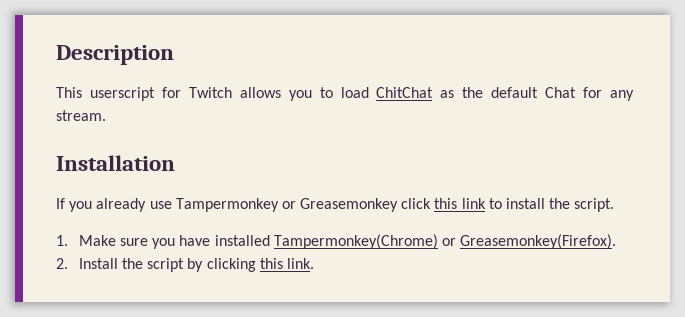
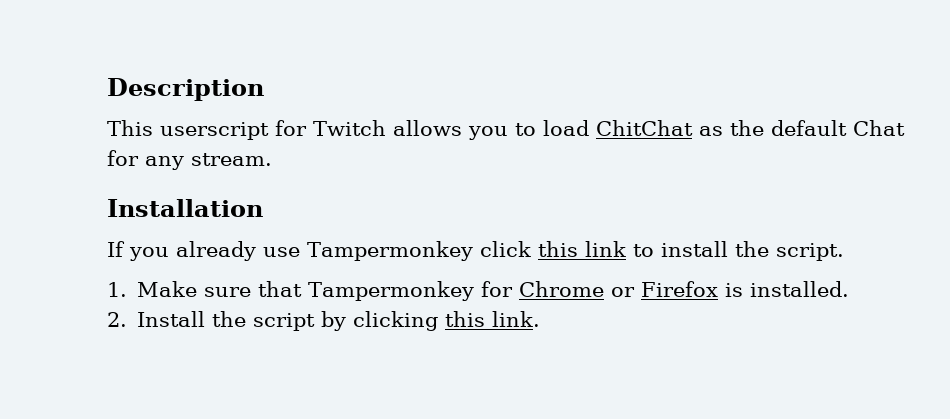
- If you already use Tampermonkey or Greasemonkey click this link to install the script.
+ If you already use Tampermonkey click this link to install the script.
- 1. Make sure you have installed Tampermonkey(Chrome) or Greasemonkey(Firefox).
+ 1. Make sure that Tampermonkey for Chrome or Firefox is installed.

